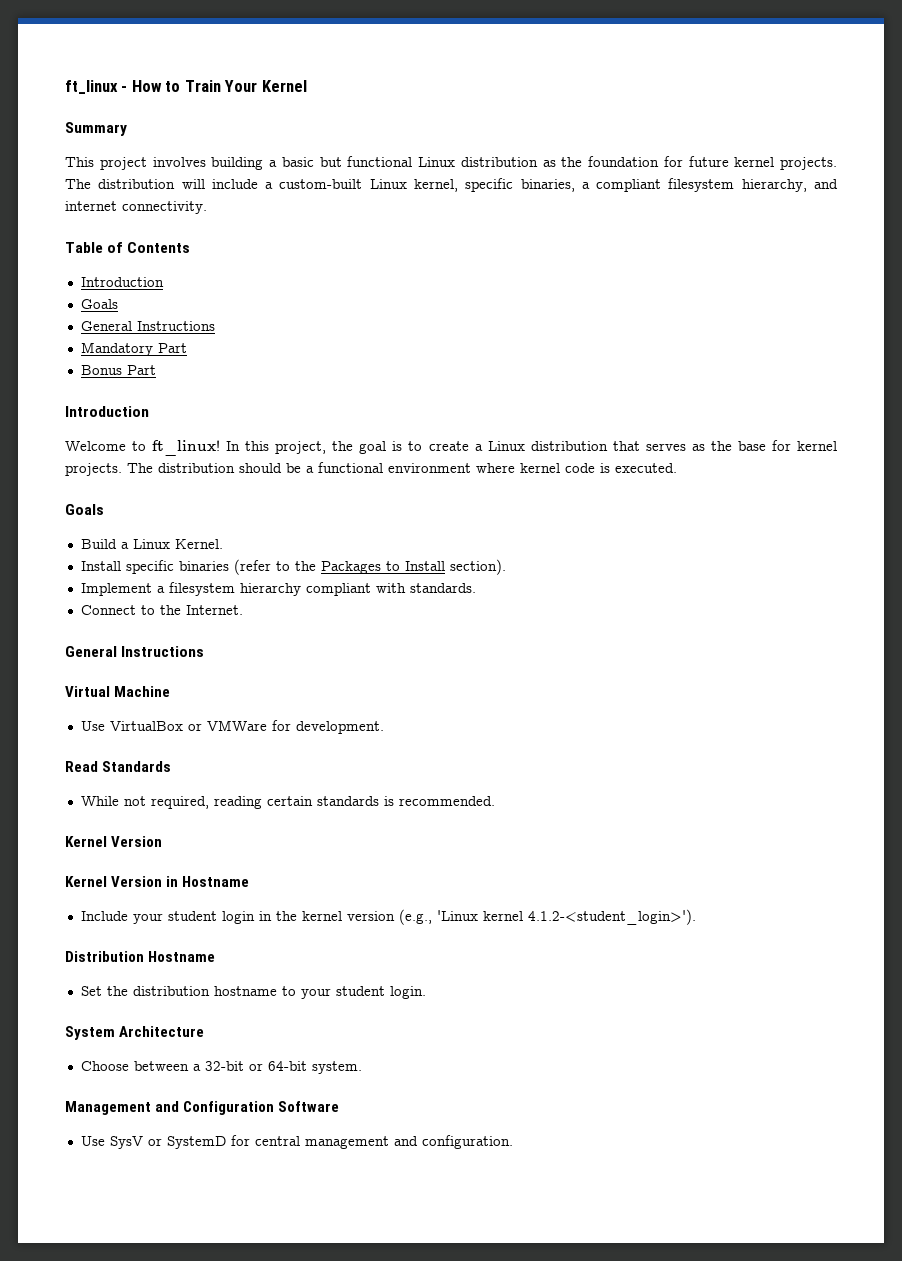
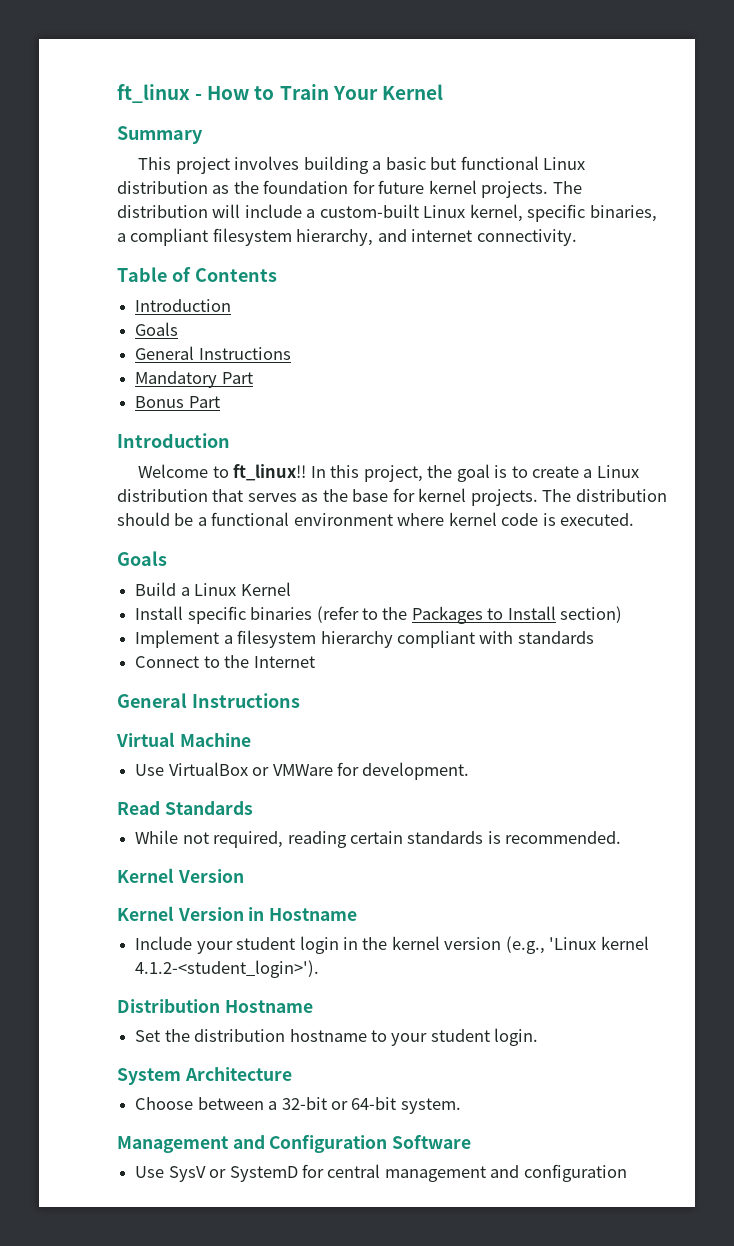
- Welcome to ft_linux!
+ Welcome to ft_linux!!
- Build a Linux Kernel.
+ Build a Linux Kernel
- Install specific binaries (refer to the Packages to Install section).
+ Install specific binaries (refer to the Packages to Install section)
- Implement a filesystem hierarchy compliant with standards.
+ Implement a filesystem hierarchy compliant with standards
- Connect to the Internet.
+ Connect to the Internet
- Use SysV or SystemD for central management and configuration.
+ Use SysV or SystemD for central management and configuration

